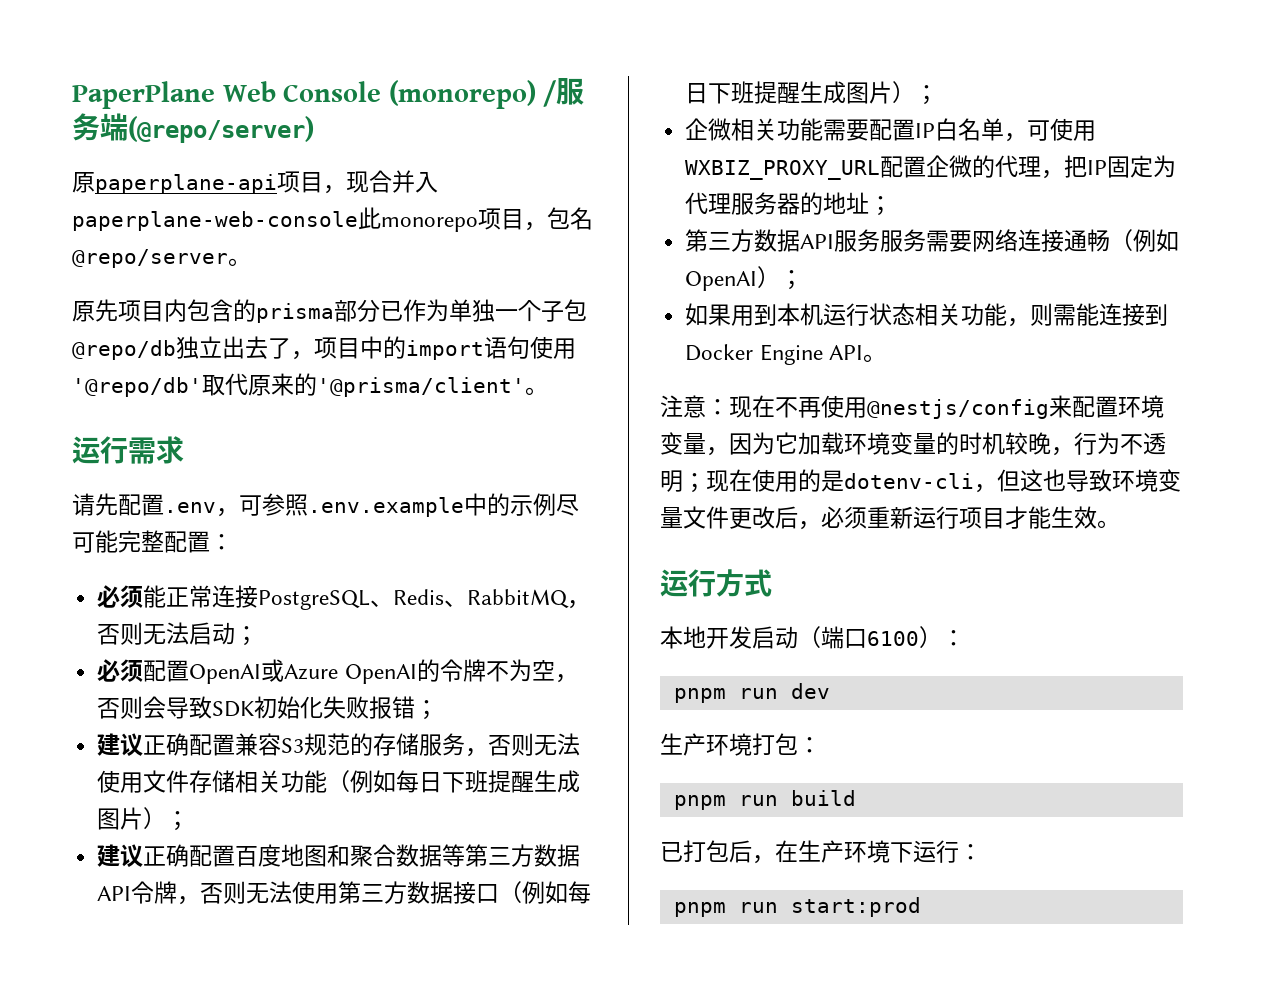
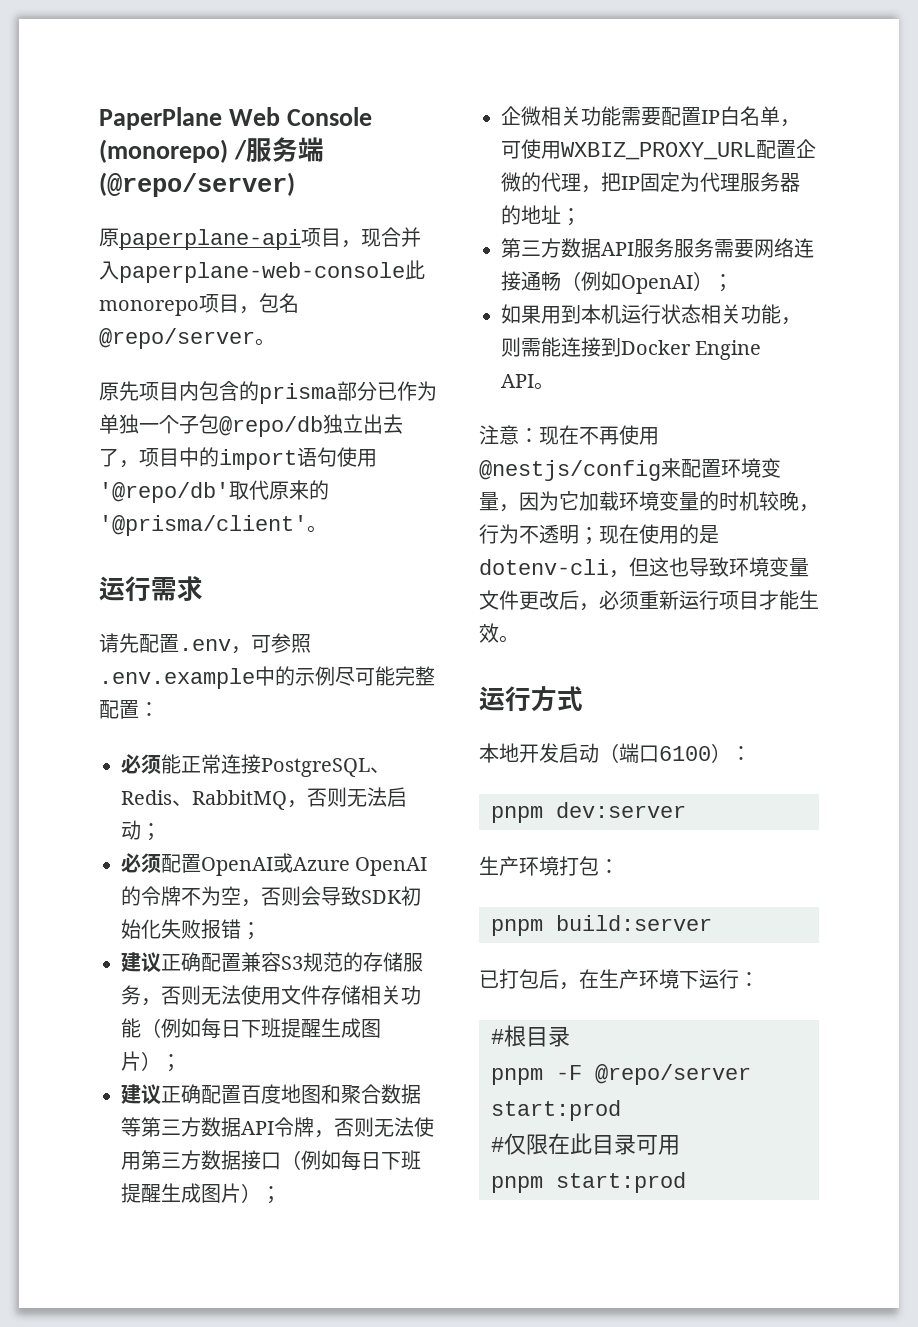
- pnpm run dev
+ pnpm dev:server
- pnpm run build
+ pnpm build:server
- pnpm run start:prod
+ #根目录
+ pnpm -F @repo/server start:prod
+ #仅限在此目录可用
+ pnpm start:prod

